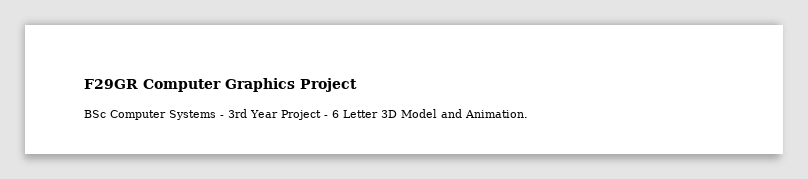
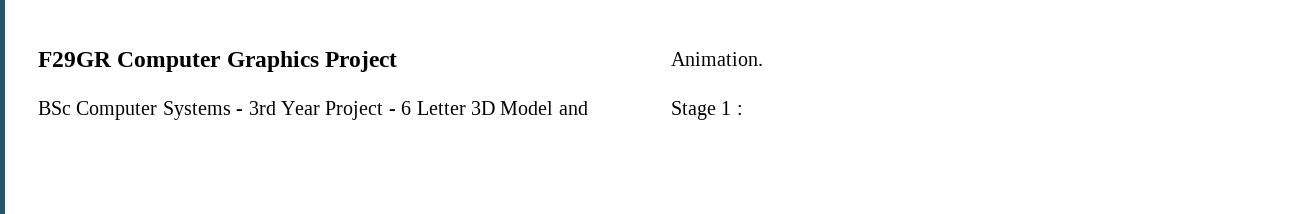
+ Stage 1 :

